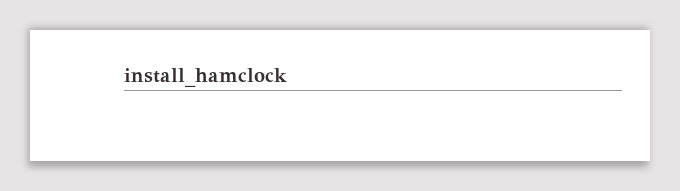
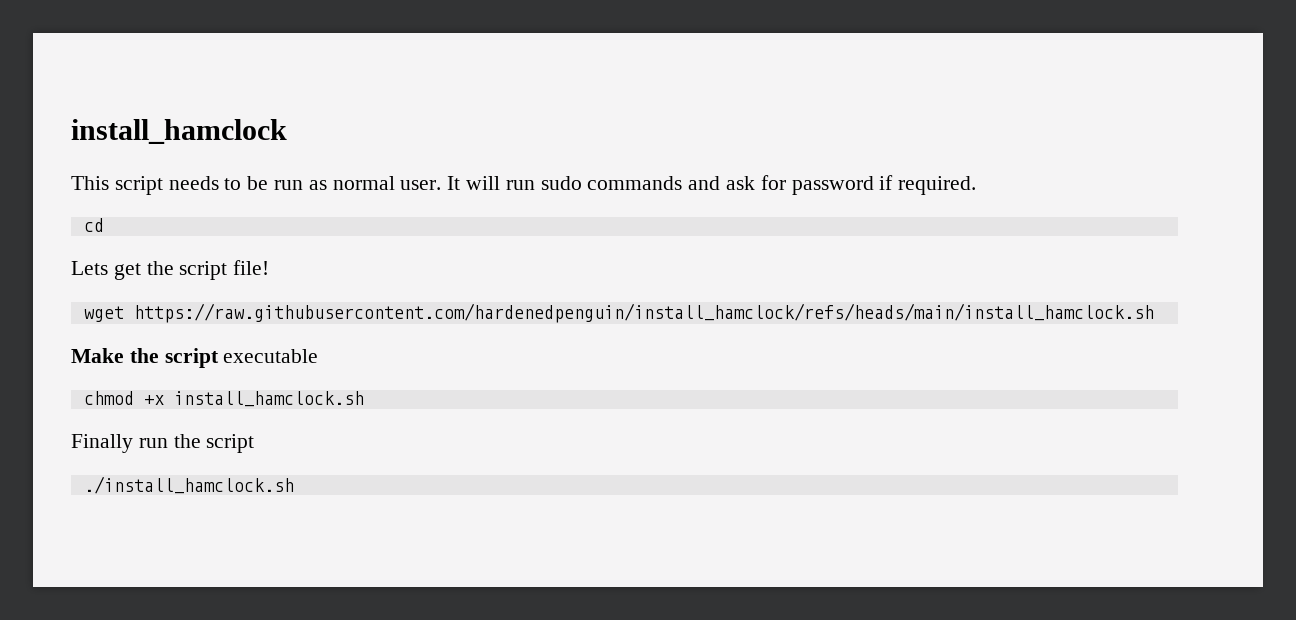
+ This script needs to be run as normal user. It will run sudo commands and ask for password if required.
+ cd
+ Lets get the script file!
+ wget https://raw.githubusercontent.com/hardenedpenguin/install_hamclock/refs/heads/main/install_hamclock.sh
+ Make the script executable
+ chmod +x install_hamclock.sh
+ Finally run the script
+ ./install_hamclock.sh

